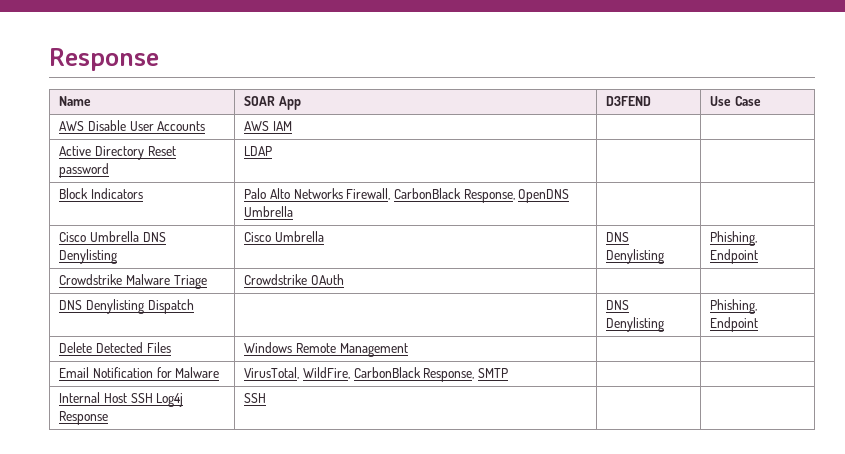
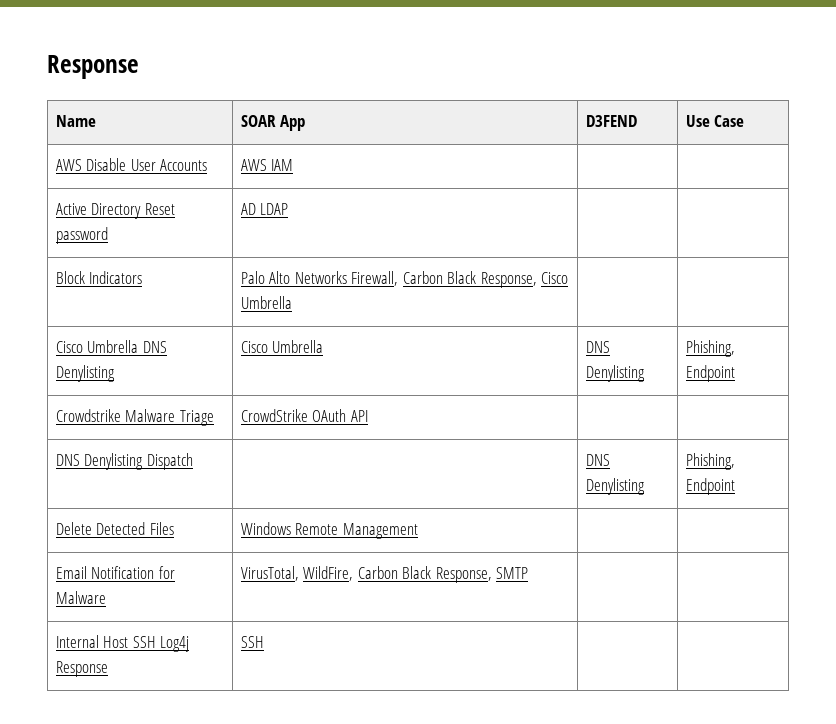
- Active Directory Reset password | LDAP | |
+ Active Directory Reset password | AD LDAP | |
- Block Indicators | Palo Alto Networks Firewall, CarbonBlack Response, OpenDNS Umbrella | |
+ Block Indicators | Palo Alto Networks Firewall, Carbon Black Response, Cisco Umbrella | |
- Crowdstrike Malware Triage | Crowdstrike OAuth | |
+ Crowdstrike Malware Triage | CrowdStrike OAuth API | |
- Email Notification for Malware | VirusTotal, WildFire, CarbonBlack Response, SMTP | |
+ Email Notification for Malware | VirusTotal, WildFire, Carbon Black Response, SMTP | |

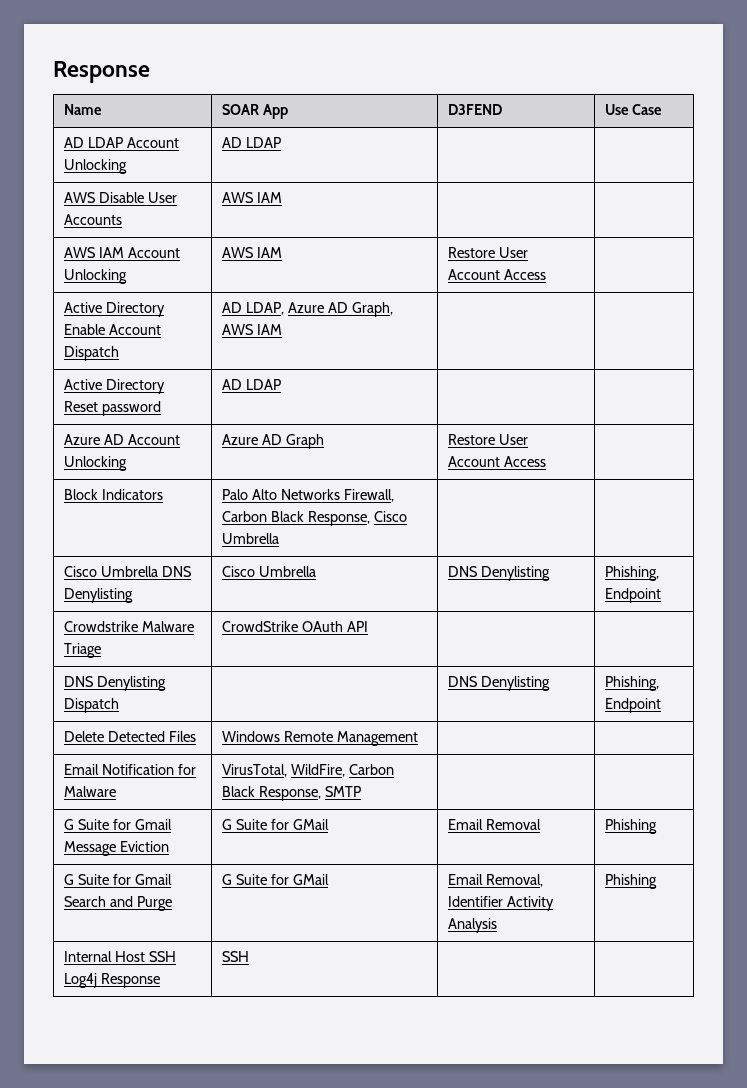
+ AD LDAP Account Unlocking | AD LDAP | |
+ AWS IAM Account Unlocking | AWS IAM | Restore User Account Access |
+ Active Directory Enable Account Dispatch | AD LDAP, Azure AD Graph, AWS IAM | |
+ Azure AD Account Unlocking | Azure AD Graph | Restore User Account Access |
+ G Suite for Gmail Message Eviction | G Suite for GMail | Email Removal | Phishing
+ G Suite for Gmail Search and Purge | G Suite for GMail | Email Removal, Identifier Activity Analysis | Phishing

